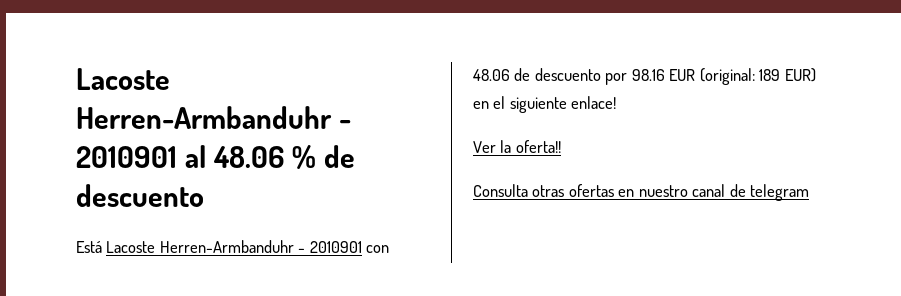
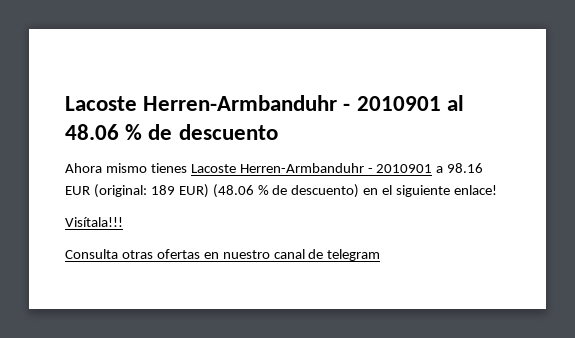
- Está Lacoste Herren-Armbanduhr - 2010901 con 48.06 de descuento por 98.16 EUR (original: 189 EUR) en el siguiente enlace!
+ Ahora mismo tienes Lacoste Herren-Armbanduhr - 2010901 a 98.16 EUR (original: 189 EUR) (48.06 % de descuento) en el siguiente enlace!
- Ver la oferta!!
+ Visítala!!!

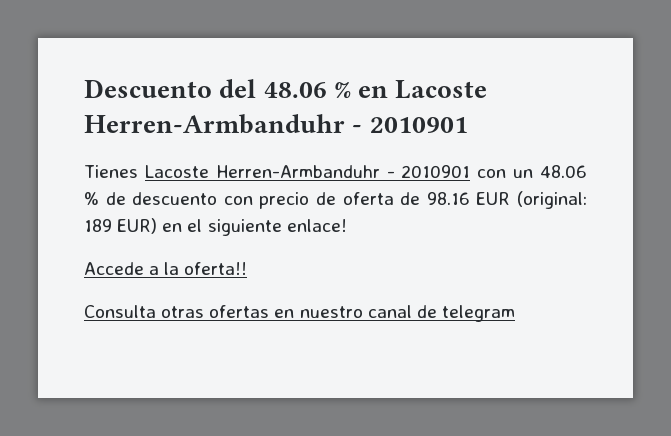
- Lacoste Herren-Armbanduhr - 2010901 al 48.06 % de descuento
- Ahora mismo tienes Lacoste Herren-Armbanduhr - 2010901 a 98.16 EUR (original: 189 EUR) (48.06 % de descuento) en el siguiente enlace!
+ Descuento del 48.06 % en Lacoste Herren-Armbanduhr - 2010901
+ Tienes Lacoste Herren-Armbanduhr - 2010901 con un 48.06 % de descuento con precio de oferta de 98.16 EUR (original: 189 EUR) en el siguiente enlace!
- Visítala!!!
+ Accede a la oferta!!

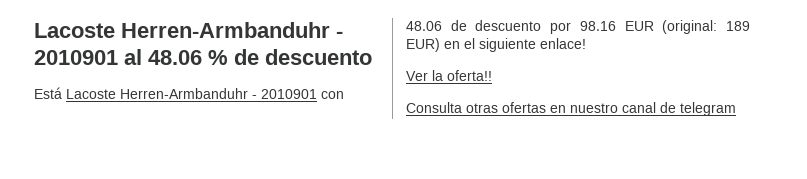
- Descuento del 48.06 % en Lacoste Herren-Armbanduhr - 2010901
- Tienes Lacoste Herren-Armbanduhr - 2010901 con un 48.06 % de descuento con precio de oferta de 98.16 EUR (original: 189 EUR) en el siguiente enlace!
+ Lacoste Herren-Armbanduhr - 2010901 al 48.06 % de descuento
+ Está Lacoste Herren-Armbanduhr - 2010901 con 48.06 de descuento por 98.16 EUR (original: 189 EUR) en el siguiente enlace!
- Accede a la oferta!!
+ Ver la oferta!!

